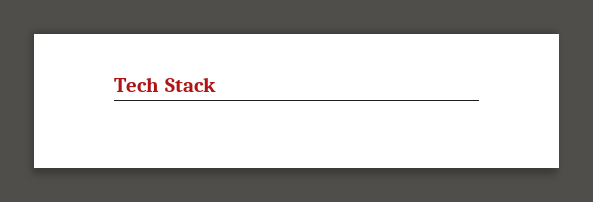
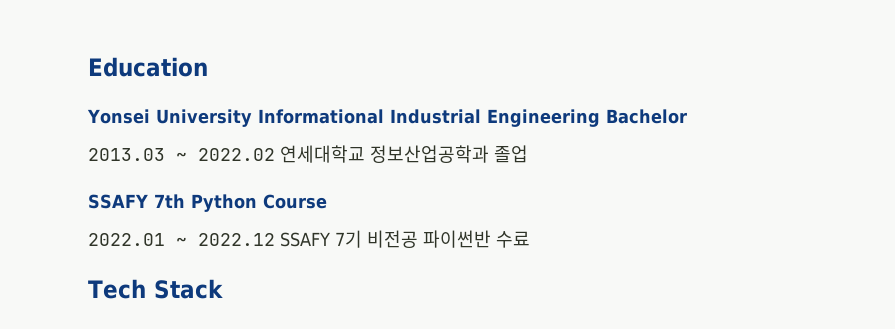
+ Education
+ Yonsei University Informational Industrial Engineering Bachelor
+ 2013.03 ~ 2022.02 연세대학교 정보산업공학과 졸업
+ SSAFY 7th Python Course
+ 2022.01 ~ 2022.12 SSAFY 7기 비전공 파이썬반 수료

